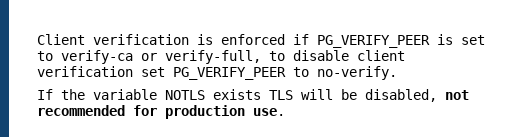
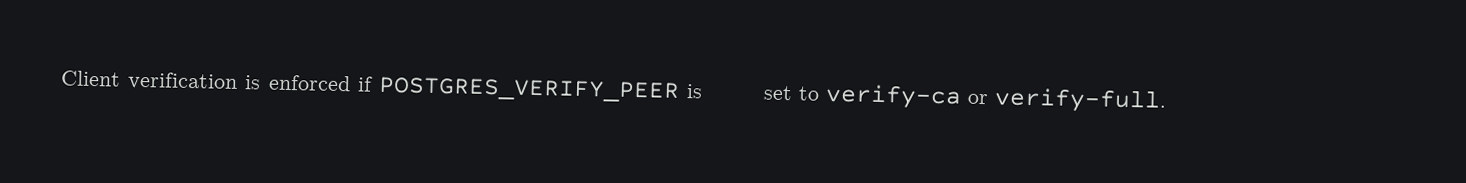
- Client verification is enforced if PG_VERIFY_PEER is set to verify-ca or verify-full, to disable client verification set PG_VERIFY_PEER to no-verify.
- If the variable NOTLS exists TLS will be disabled, not recommended for production use.
+ Client verification is enforced if POSTGRES_VERIFY_PEER is set to verify-ca or verify-full.

